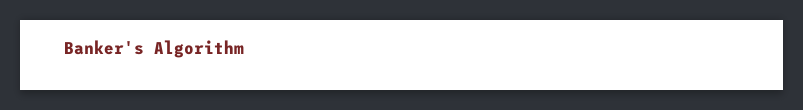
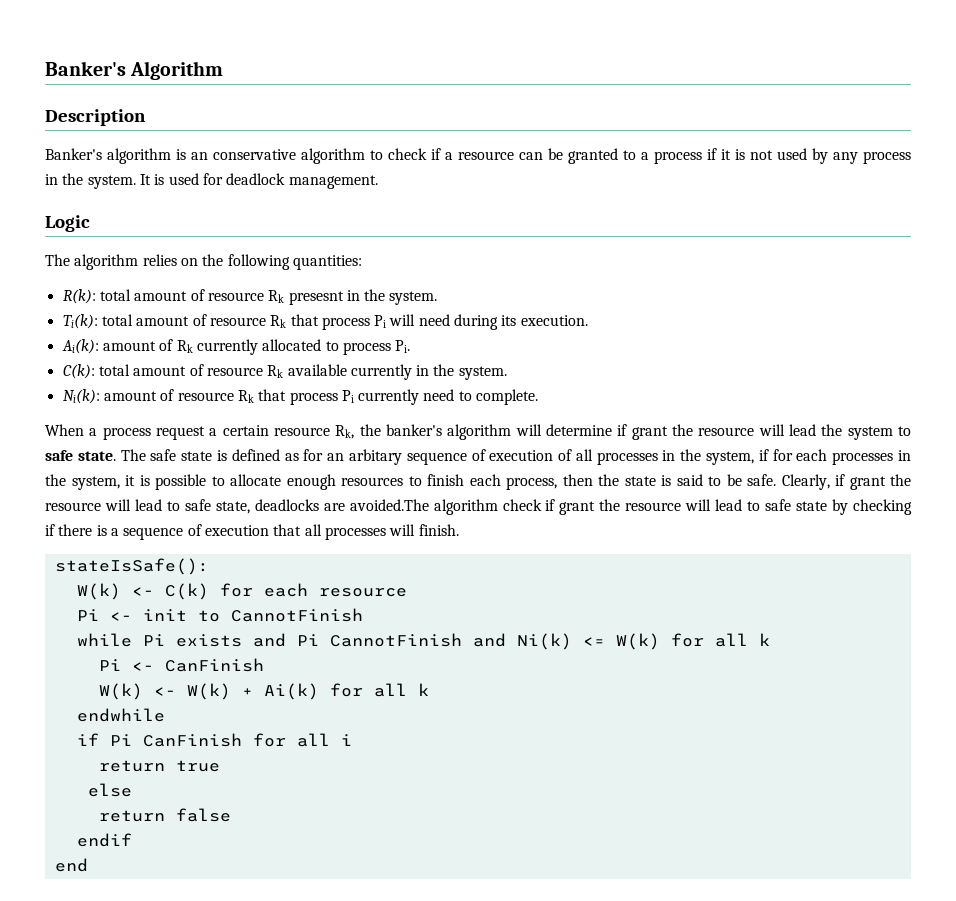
+ Description
+ Banker's algorithm is an conservative algorithm to check if a resource can be granted to a process if it is not used by any process in the system. It is used for deadlock management.
+ Logic
+ The algorithm relies on the following quantities:
+ R(k): total amount of resource Rk presesnt in the system.
+ Ti(k): total amount of resource Rk that process Pi will need during its execution.
+ Ai(k): amount of Rk currently allocated to process Pi.
+ C(k): total amount of resource Rk available currently in the system.
+ Ni(k): amount of resource Rk that process Pi currently need to complete.
+ When a process request a certain resource Rk, the banker's algorithm will determine if grant the resource will lead the system to safe state. The safe state is defined as for an arbitary sequence of execution of all processes in the system, if for each processes in the system, it is possible to allocate enough resources to finish each process, then the state is said to be safe. Clearly, if grant the resource will lead to safe state, deadlocks are avoided.The algorithm check if grant the resource will lead to safe state by checking if there is a sequence of execution that all processes will finish.
+ stateIsSafe():
+ W(k) <- C(k) for each resource
+ Pi <- init to CannotFinish
+ while Pi exists and Pi CannotFinish and Ni(k) <= W(k) for all k
+ Pi <- CanFinish
+ W(k) <- W(k) + Ai(k) for all k
+ endwhile
+ if Pi CanFinish for all i
+ return true
+ else
+ return false
+ endif
+ end

